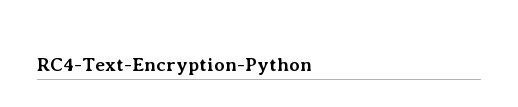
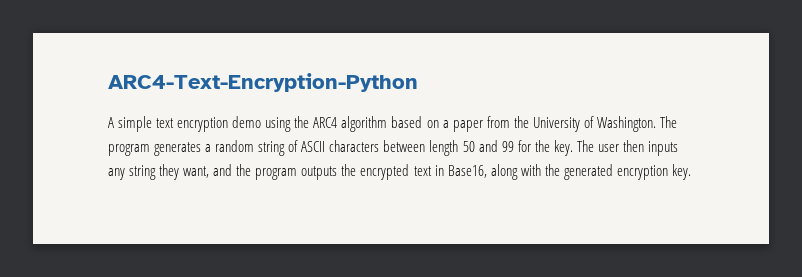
- RC4-Text-Encryption-Python
+ ARC4-Text-Encryption-Python
+ A simple text encryption demo using the ARC4 algorithm based on a paper from the University of Washington. The program generates a random string of ASCII characters between length 50 and 99 for the key. The user then inputs any string they want, and the program outputs the encrypted text in Base16, along with the generated encryption key.

